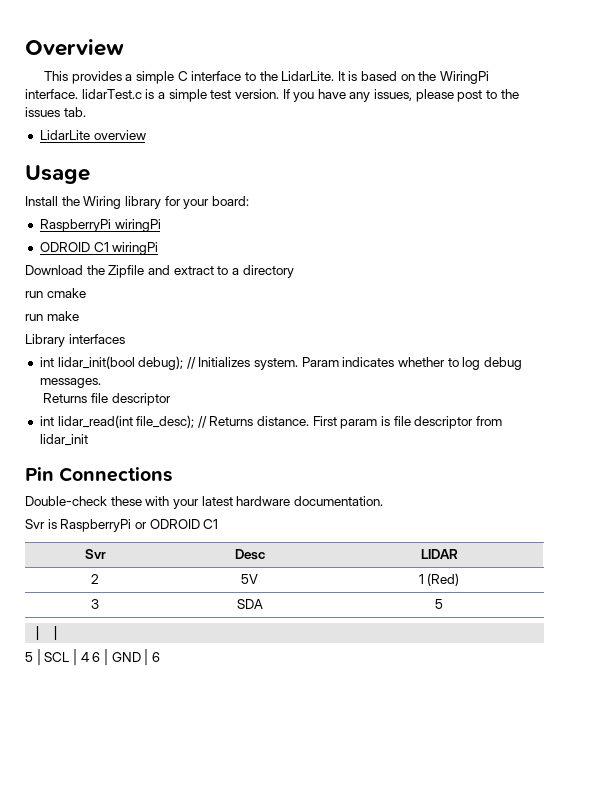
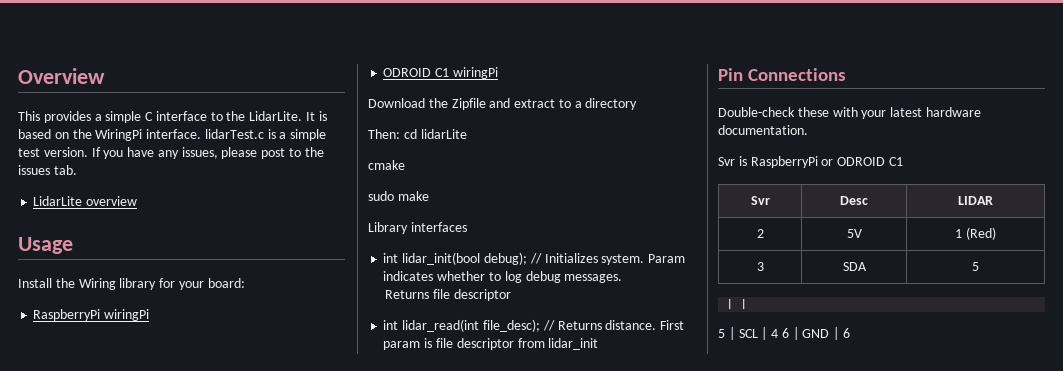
- run cmake
+ Then: cd lidarLite
+ cmake
- run make
+ sudo make

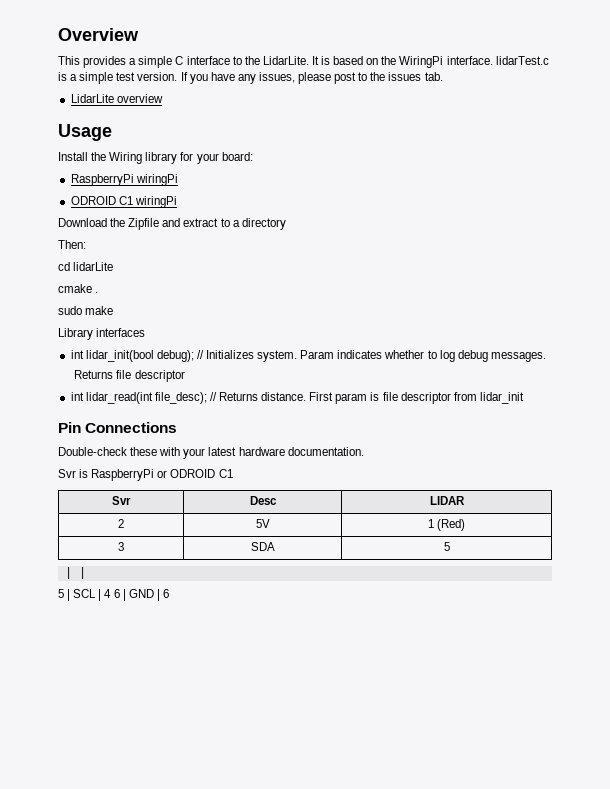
- Then: cd lidarLite
+ Then:
+ cd lidarLite
- cmake
+ cmake .

